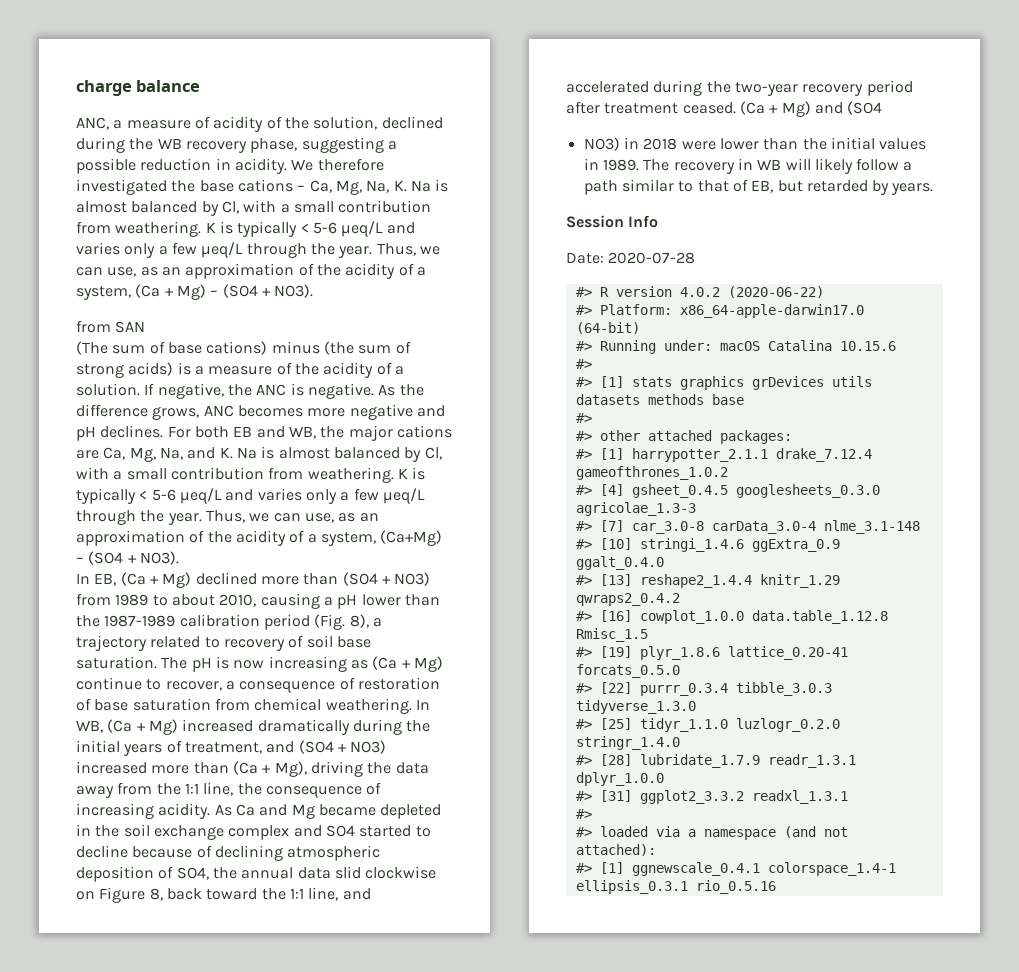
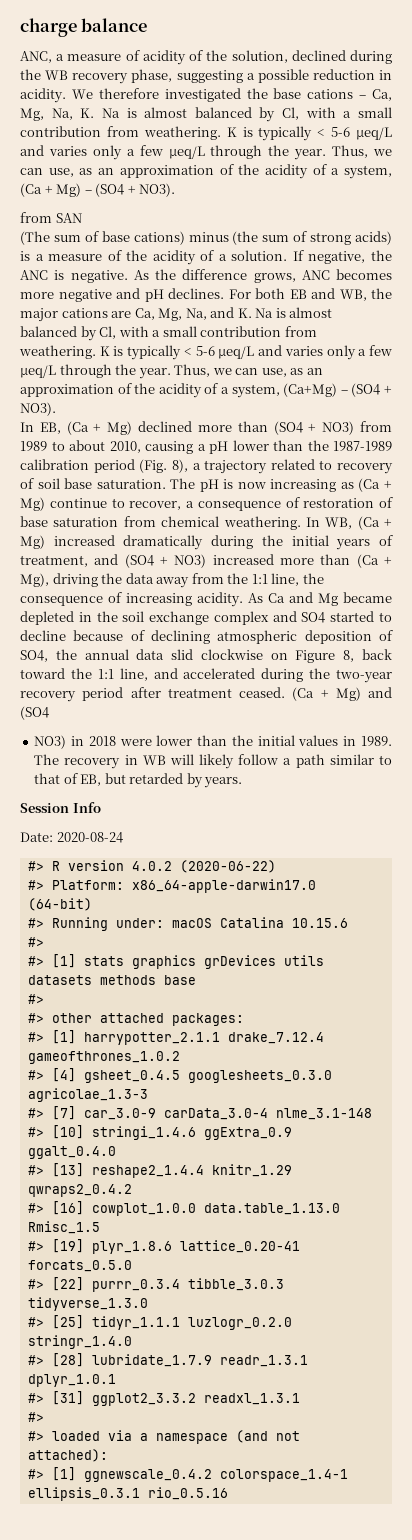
- Date: 2020-07-28
+ Date: 2020-08-24
- #> [7] car_3.0-8 carData_3.0-4 nlme_3.1-148
+ #> [7] car_3.0-9 carData_3.0-4 nlme_3.1-148
- #> [16] cowplot_1.0.0 data.table_1.12.8 Rmisc_1.5
+ #> [16] cowplot_1.0.0 data.table_1.13.0 Rmisc_1.5
- #> [25] tidyr_1.1.0 luzlogr_0.2.0 stringr_1.4.0
+ #> [25] tidyr_1.1.1 luzlogr_0.2.0 stringr_1.4.0
- #> [28] lubridate_1.7.9 readr_1.3.1 dplyr_1.0.0
+ #> [28] lubridate_1.7.9 readr_1.3.1 dplyr_1.0.1
- #> [1] ggnewscale_0.4.1 colorspace_1.4-1 ellipsis_0.3.1 rio_0.5.16
+ #> [1] ggnewscale_0.4.2 colorspace_1.4-1 ellipsis_0.3.1 rio_0.5.16

